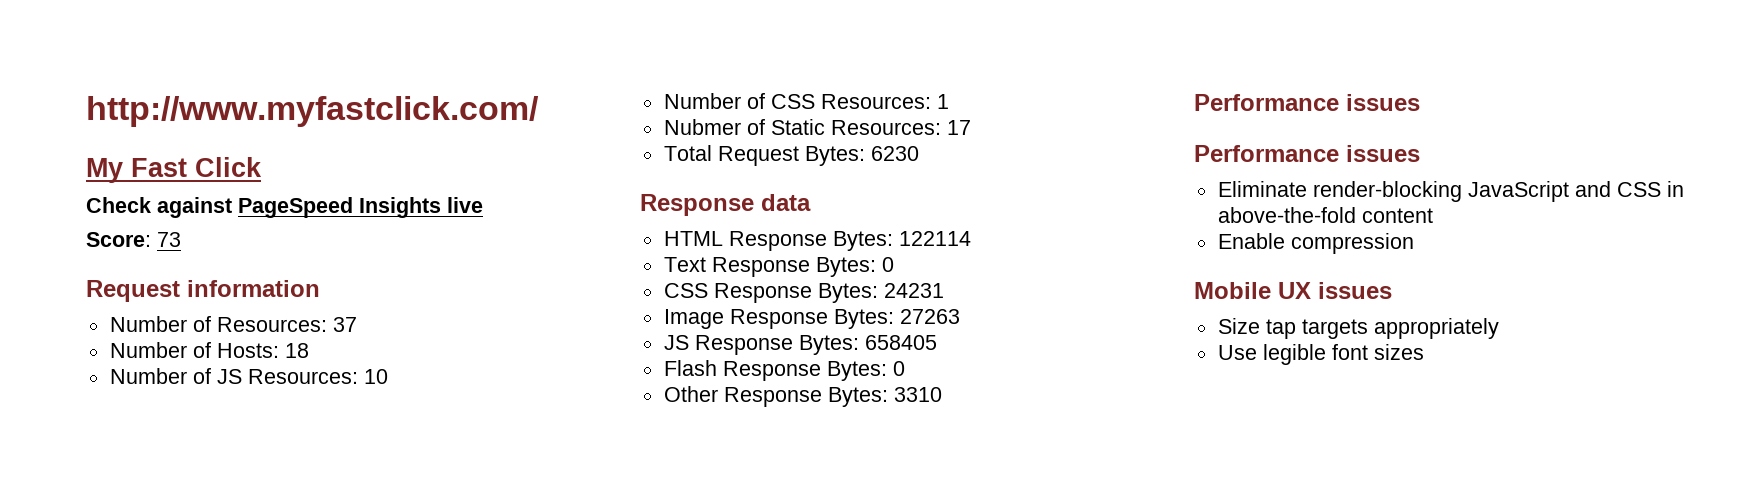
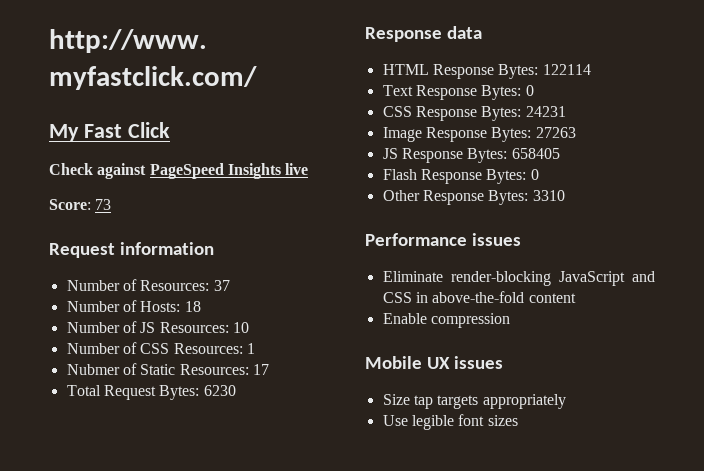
  Other Response Bytes: 3310
- Performance issues

